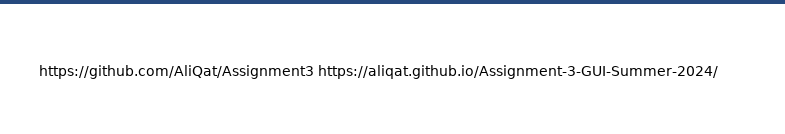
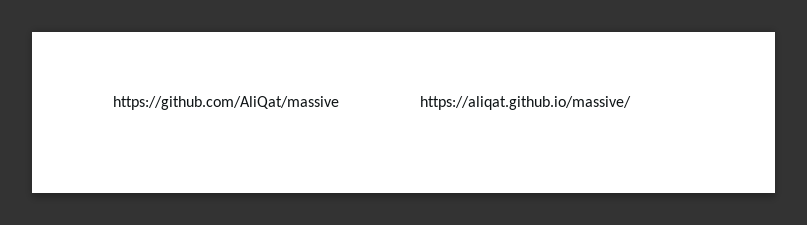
- https://github.com/AliQat/Assignment3 https://aliqat.github.io/Assignment-3-GUI-Summer-2024/
+ https://github.com/AliQat/massive https://aliqat.github.io/massive/

